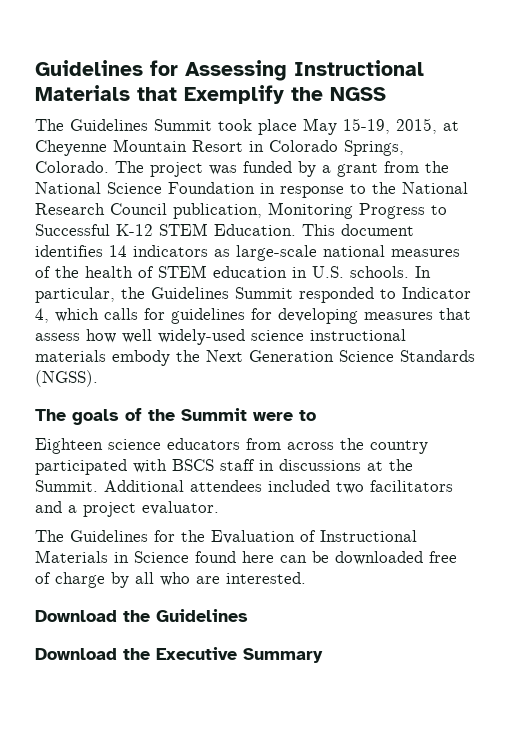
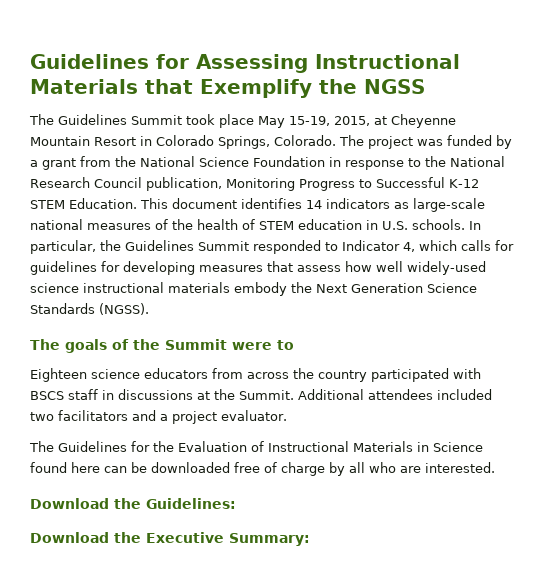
- Download the Guidelines
+ Download the Guidelines:
- Download the Executive Summary
+ Download the Executive Summary:

